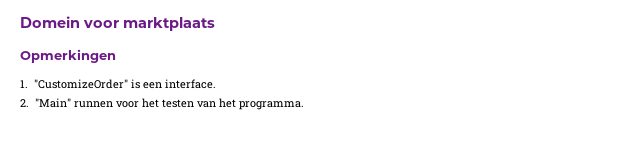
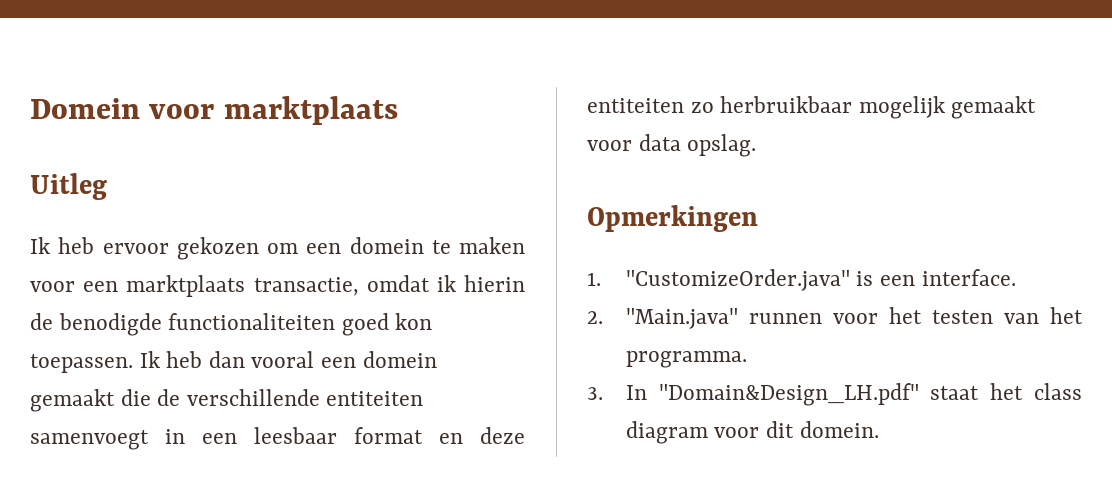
+ Uitleg
+ Ik heb ervoor gekozen om een domein te maken voor een marktplaats transactie, omdat ik hierin de benodigde functionaliteiten goed kon toepassen. Ik heb dan vooral een domein gemaakt die de verschillende entiteiten samenvoegt in een leesbaar format en deze entiteiten zo herbruikbaar mogelijk gemaakt voor data opslag.
- 1. "CustomizeOrder" is een interface.
+ 1. "CustomizeOrder.java" is een interface.
- 2. "Main" runnen voor het testen van het programma.
+ 2. "Main.java" runnen voor het testen van het programma.
+ 3. In "Domain&Design_LH.pdf" staat het class diagram voor dit domein.

